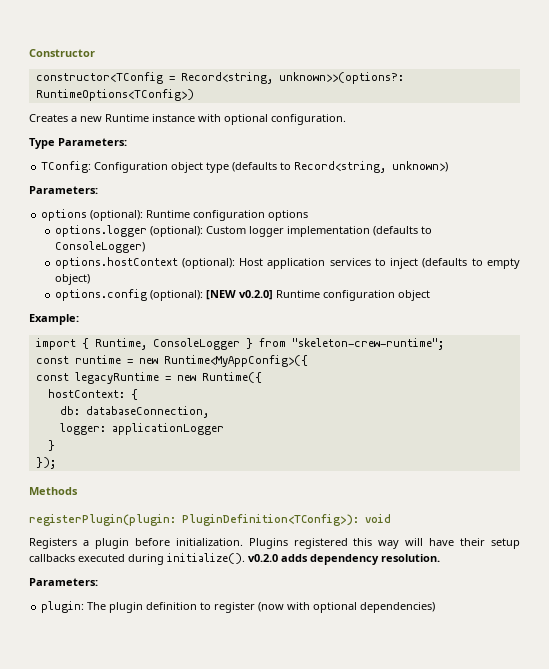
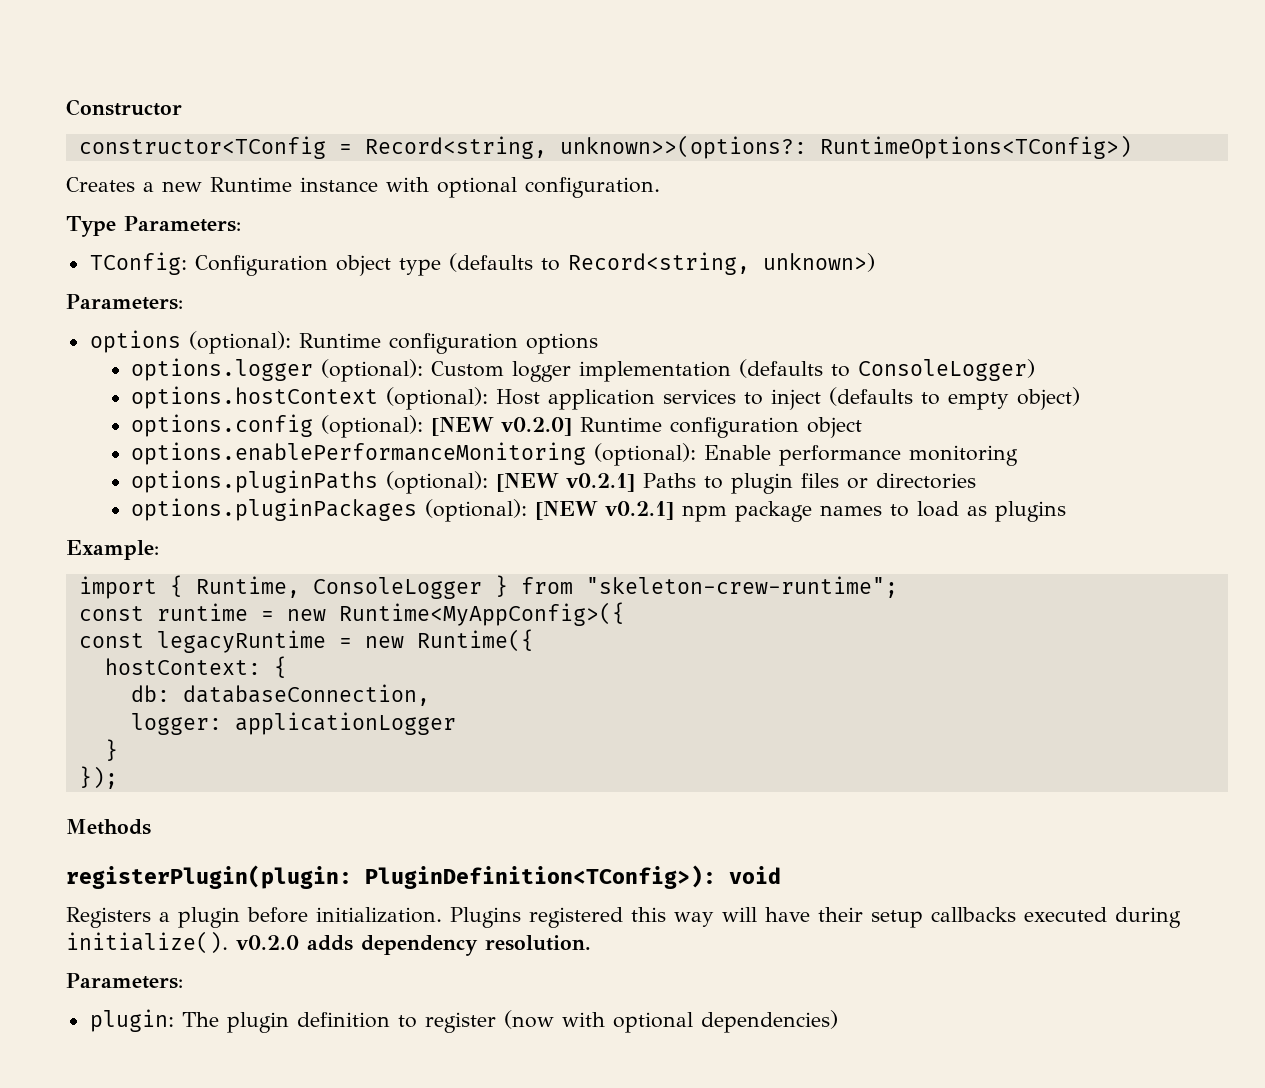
+ options.enablePerformanceMonitoring (optional): Enable performance monitoring
+ options.pluginPaths (optional): [NEW v0.2.1] Paths to plugin files or directories
+ options.pluginPackages (optional): [NEW v0.2.1] npm package names to load as plugins

